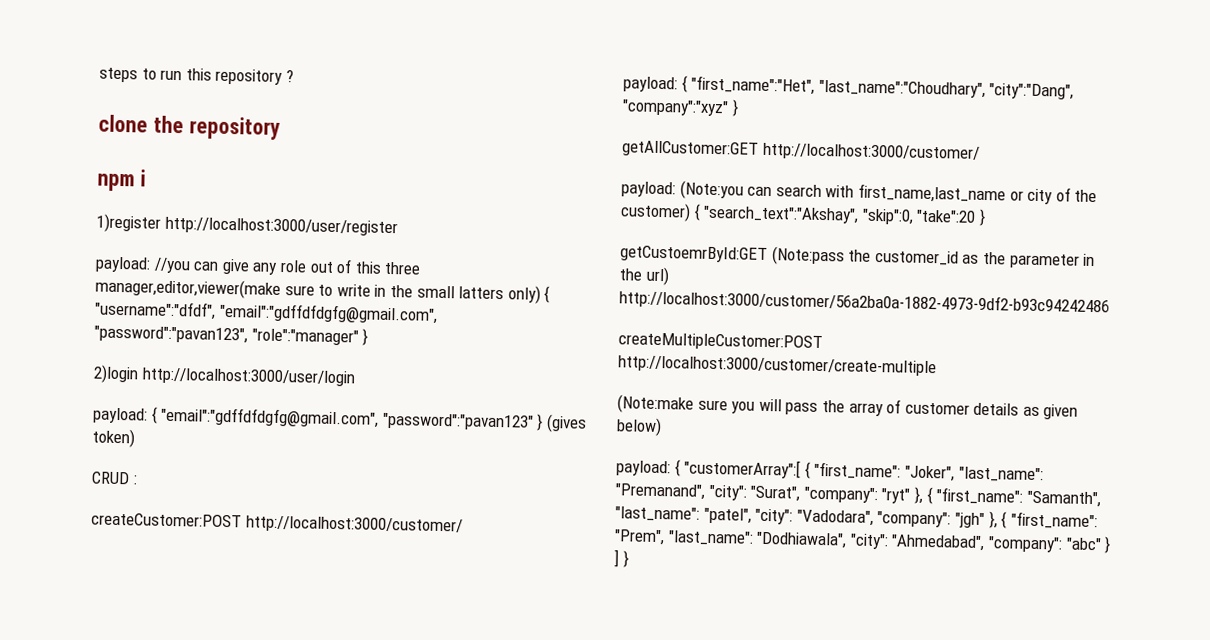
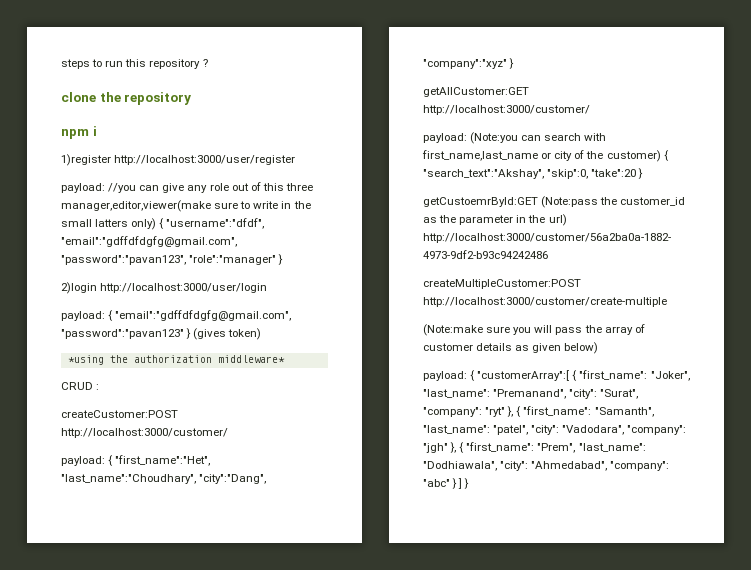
+ *using the authorization middleware*

